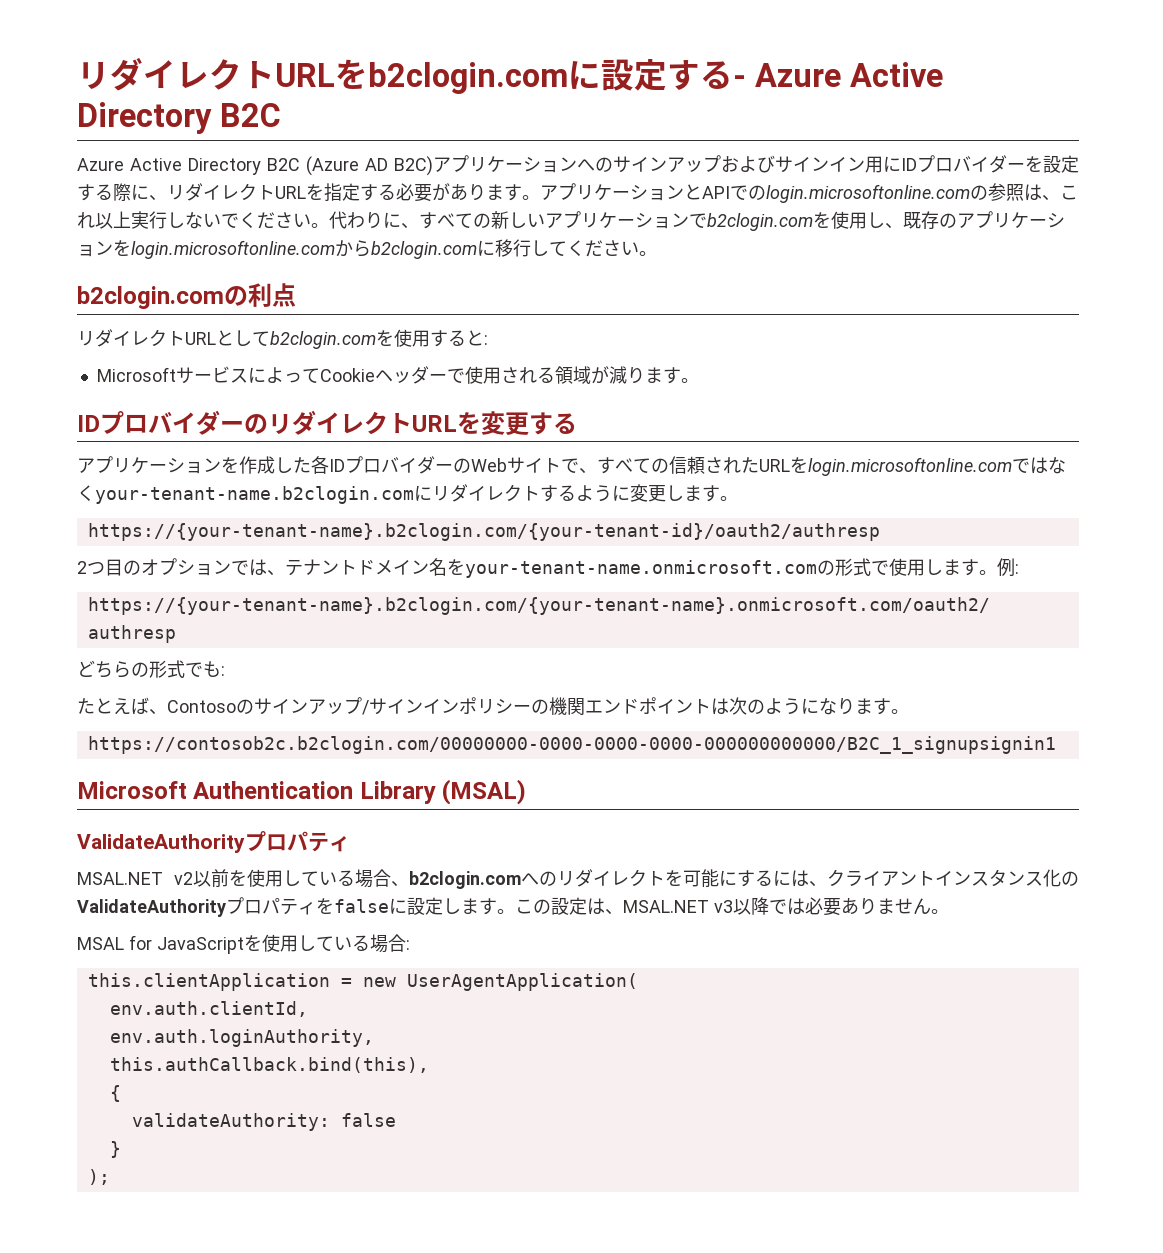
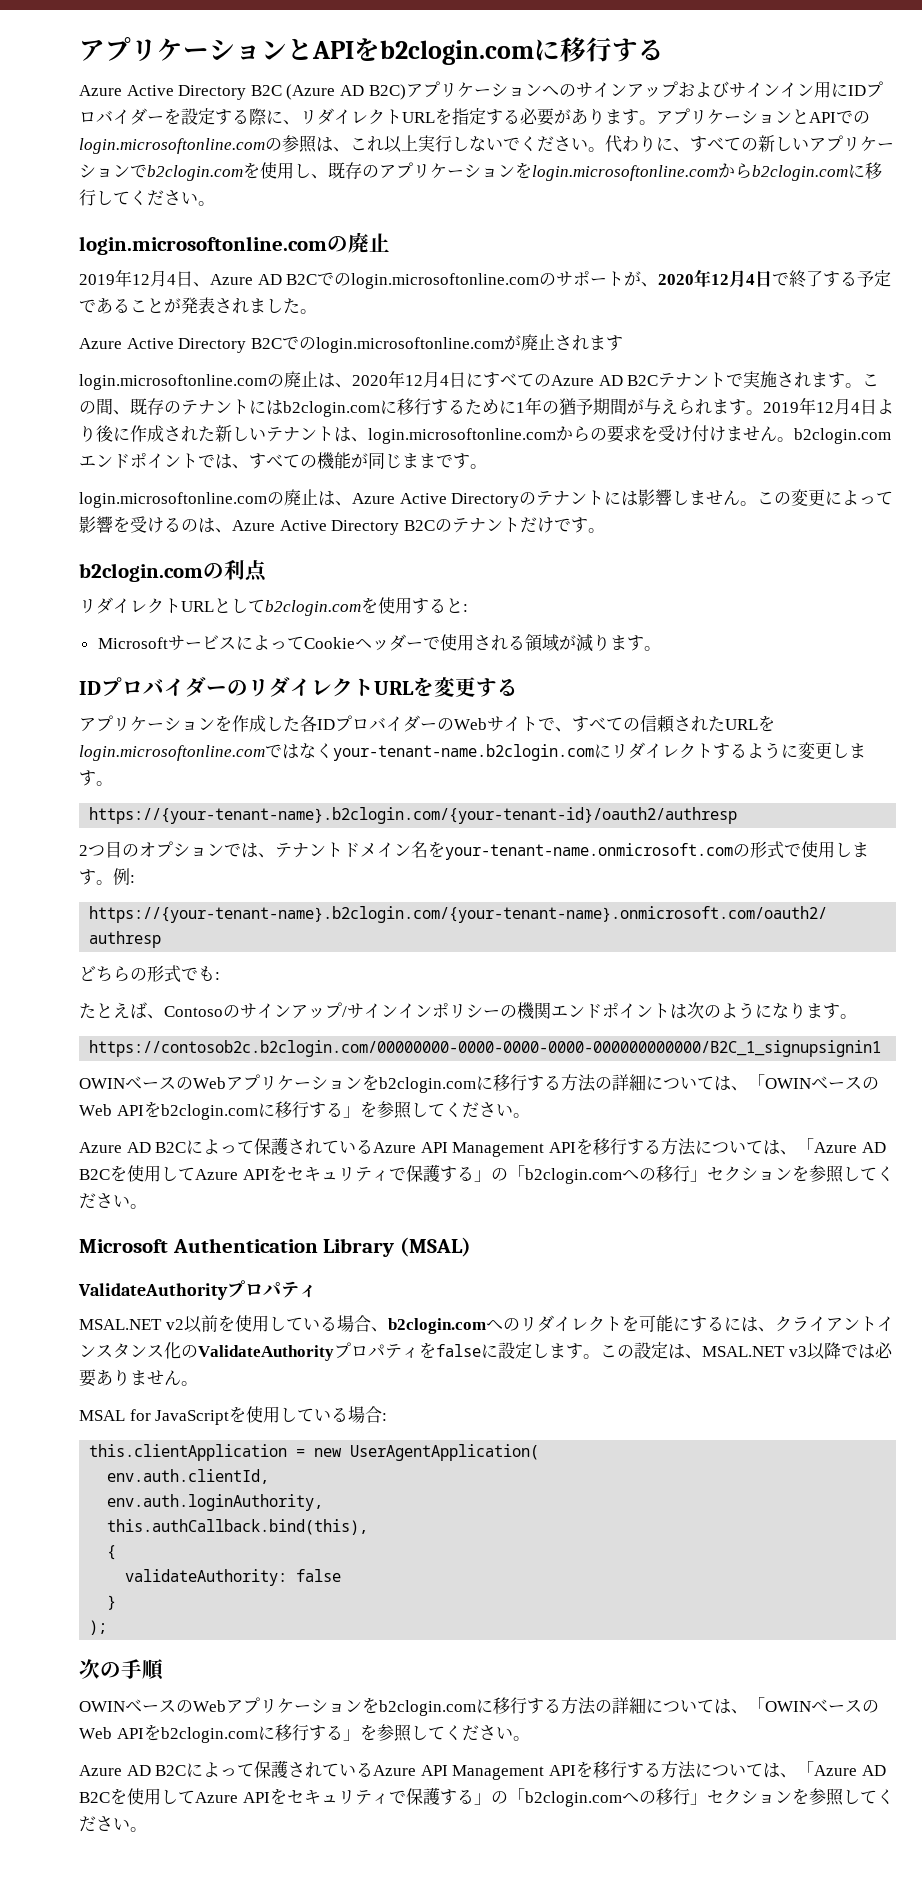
- リダイレクトURLをb2clogin.comに設定する- Azure Active Directory B2C
+ アプリケーションとAPIをb2clogin.comに移行する
  代わりに、すべての新しいアプリケーションでb2clogin.comを使用し、既存のアプリケーションをlogin.microsoftonline.comからb2clogin.comに移行してください。
+ login.microsoftonline.comの廃止
+ 2019年12月4日、Azure AD B2Cでのlogin.microsoftonline.comのサポートが、2020年12月4日で終了する予定であることが発表されました。
+ Azure Active Directory B2Cでのlogin.microsoftonline.comが廃止されます
+ login.microsoftonline.comの廃止は、2020年12月4日にすべてのAzure AD B2Cテナントで実施されます。この間、既存のテナントにはb2clogin.comに移行するために1年の猶予期間が与えられます。2019年12月4日より後に作成された新しいテナントは、login.microsoftonline.comからの要求を受け付けません。b2clogin.comエンドポイントでは、すべての機能が同じままです。
+ login.microsoftonline.comの廃止は、Azure Active Directoryのテナントには影響しません。この変更によって影響を受けるのは、Azure Active Directory B2Cのテナントだけです。
  https://contosob2c.b2clogin.com/00000000-0000-0000-0000-000000000000/B2C_1_signupsignin1
+ OWINベースのWebアプリケーションをb2clogin.comに移行する方法の詳細については、「OWINベースのWeb APIをb2clogin.comに移行する」を参照してください。
+ Azure AD B2Cによって保護されているAzure API Management APIを移行する方法については、「Azure AD B2Cを使用してAzure APIをセキュリティで保護する」の「b2clogin.comへの移行」セクションを参照してください。
+ 次の手順
+ OWINベースのWebアプリケーションをb2clogin.comに移行する方法の詳細については、「OWINベースのWeb APIをb2clogin.comに移行する」を参照してください。
+ Azure AD B2Cによって保護されているAzure API Management APIを移行する方法については、「Azure AD B2Cを使用してAzure APIをセキュリティで保護する」の「b2clogin.comへの移行」セクションを参照してください。

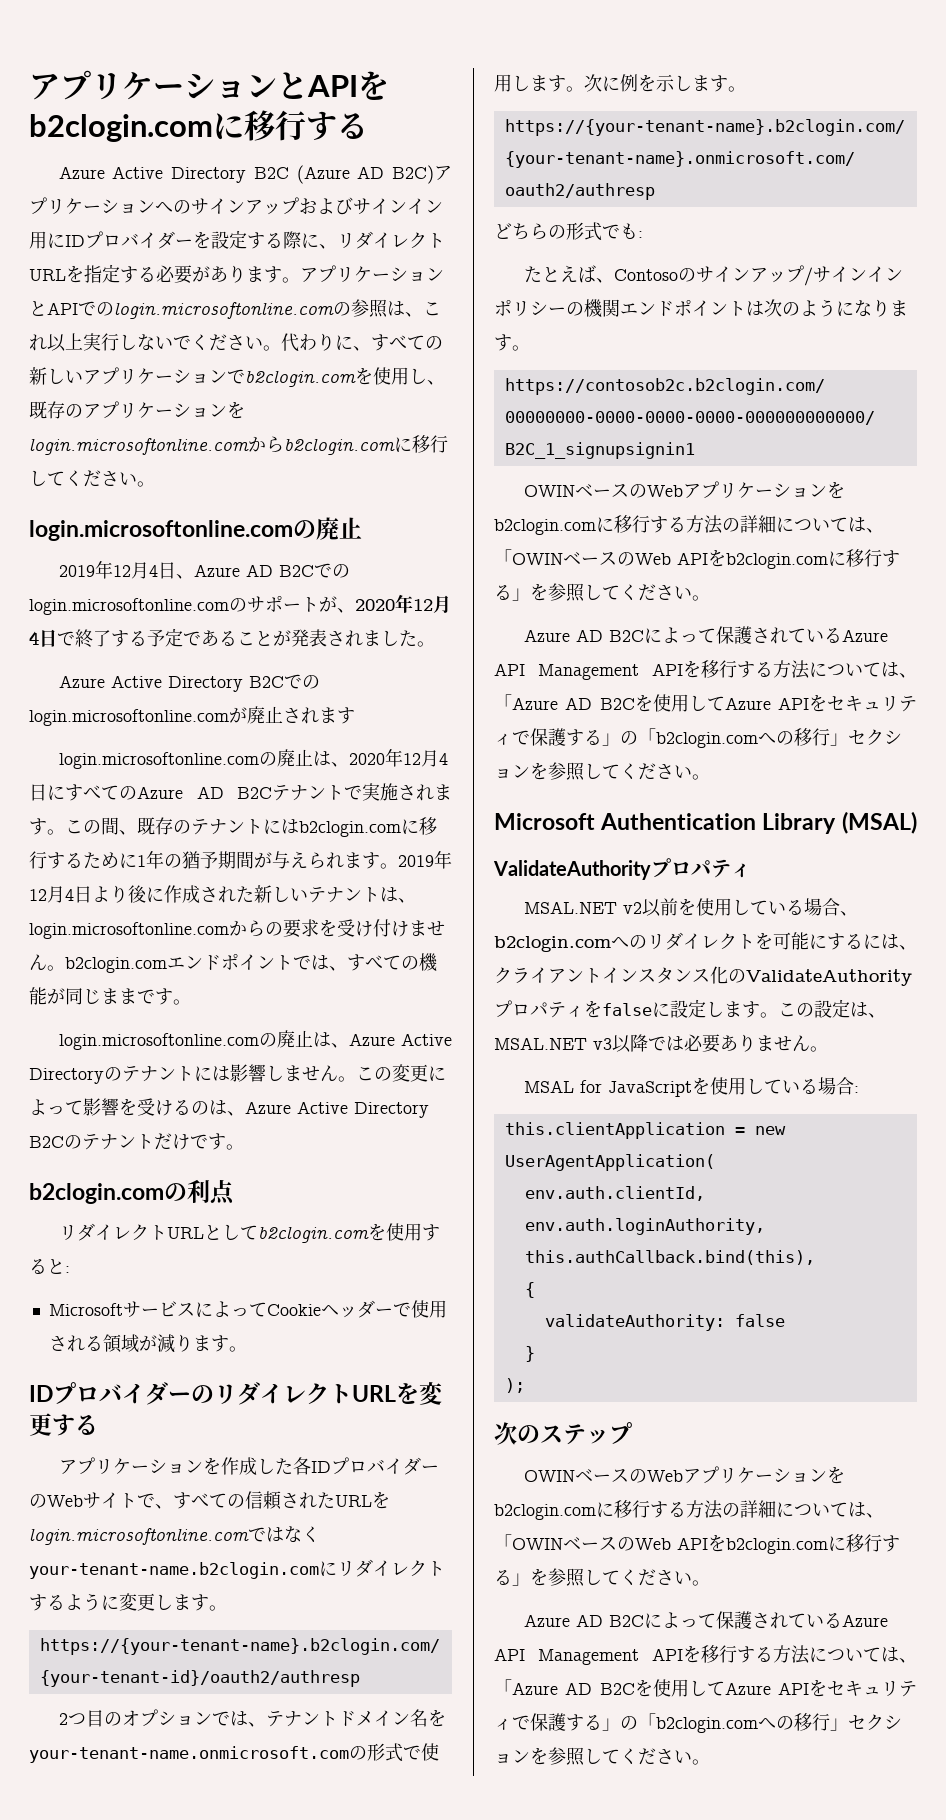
- 例:
+ 次に例を示します。
- 次の手順
+ 次のステップ

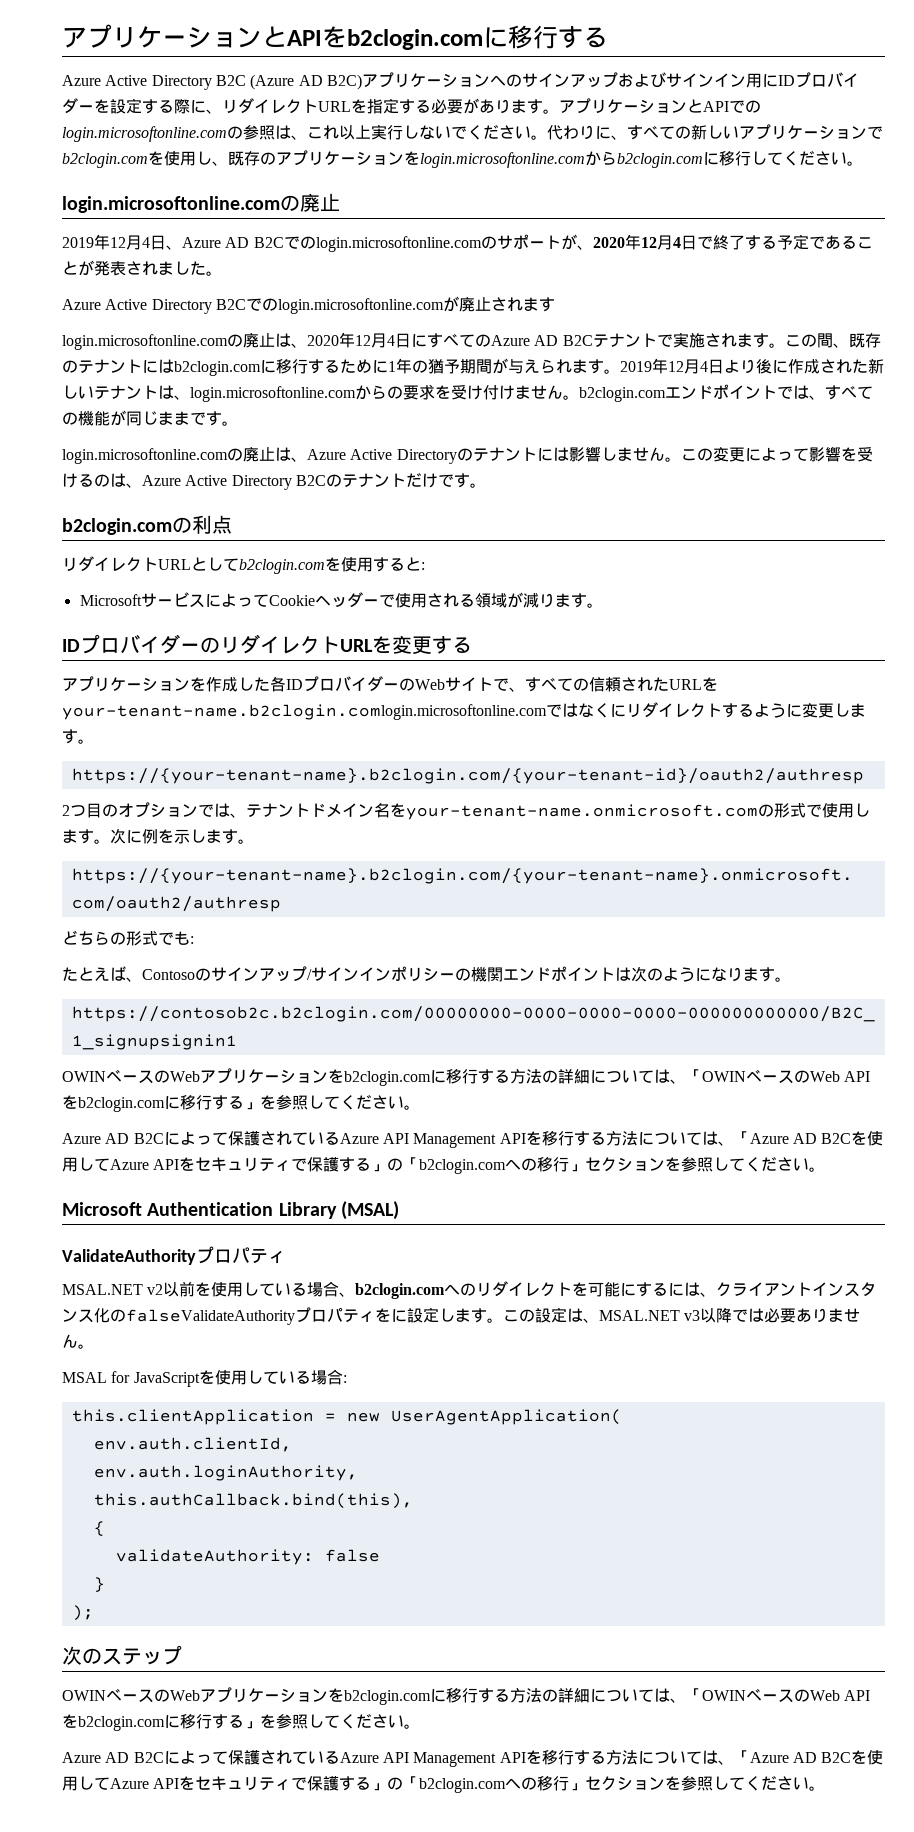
- アプリケーションを作成した各IDプロバイダーのWebサイトで、すべての信頼されたURLをlogin.microsoftonline.comではなくyour-tenant-name.b2clogin.comにリダイレクトするように変更します。
+ アプリケーションを作成した各IDプロバイダーのWebサイトで、すべての信頼されたURLをyour-tenant-name.b2clogin.comlogin.microsoftonline.comではなくにリダイレクトするように変更します。
- MSAL.NET v2以前を使用している場合、b2clogin.comへのリダイレクトを可能にするには、クライアントインスタンス化のValidateAuthorityプロパティをfalseに設定します。
+ MSAL.NET v2以前を使用している場合、b2clogin.comへのリダイレクトを可能にするには、クライアントインスタンス化のfalseValidateAuthorityプロパティをに設定します。

